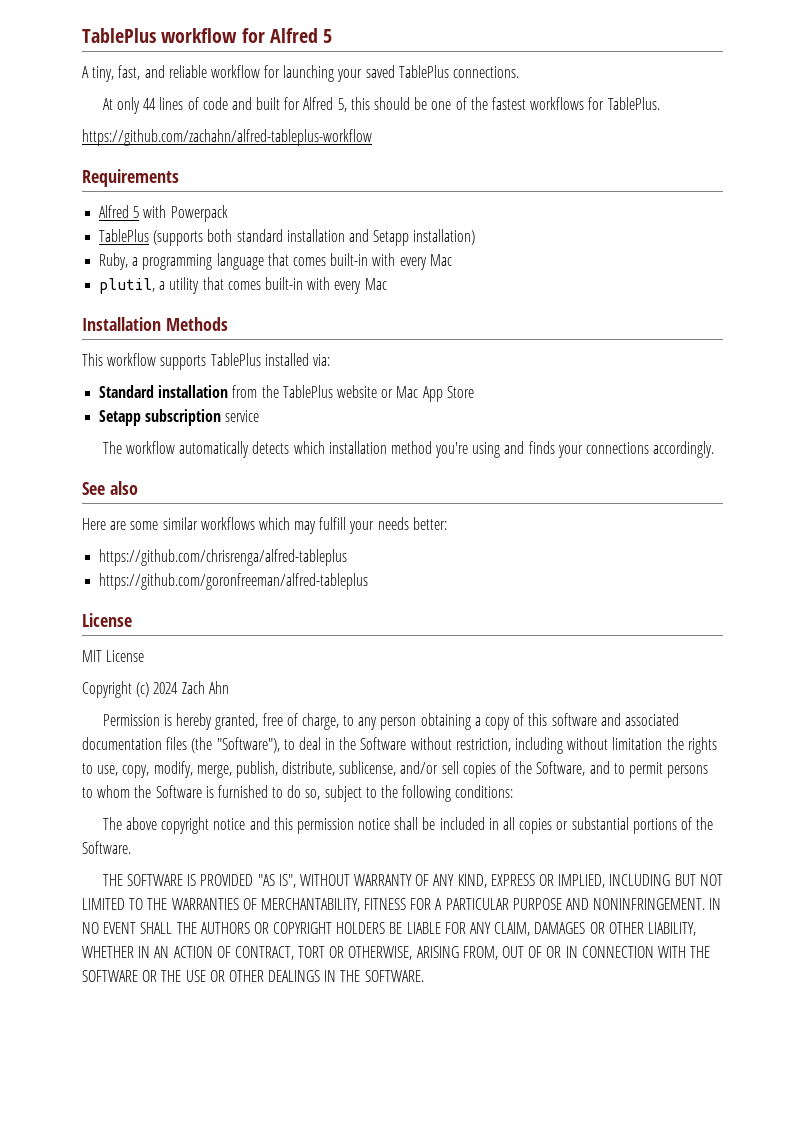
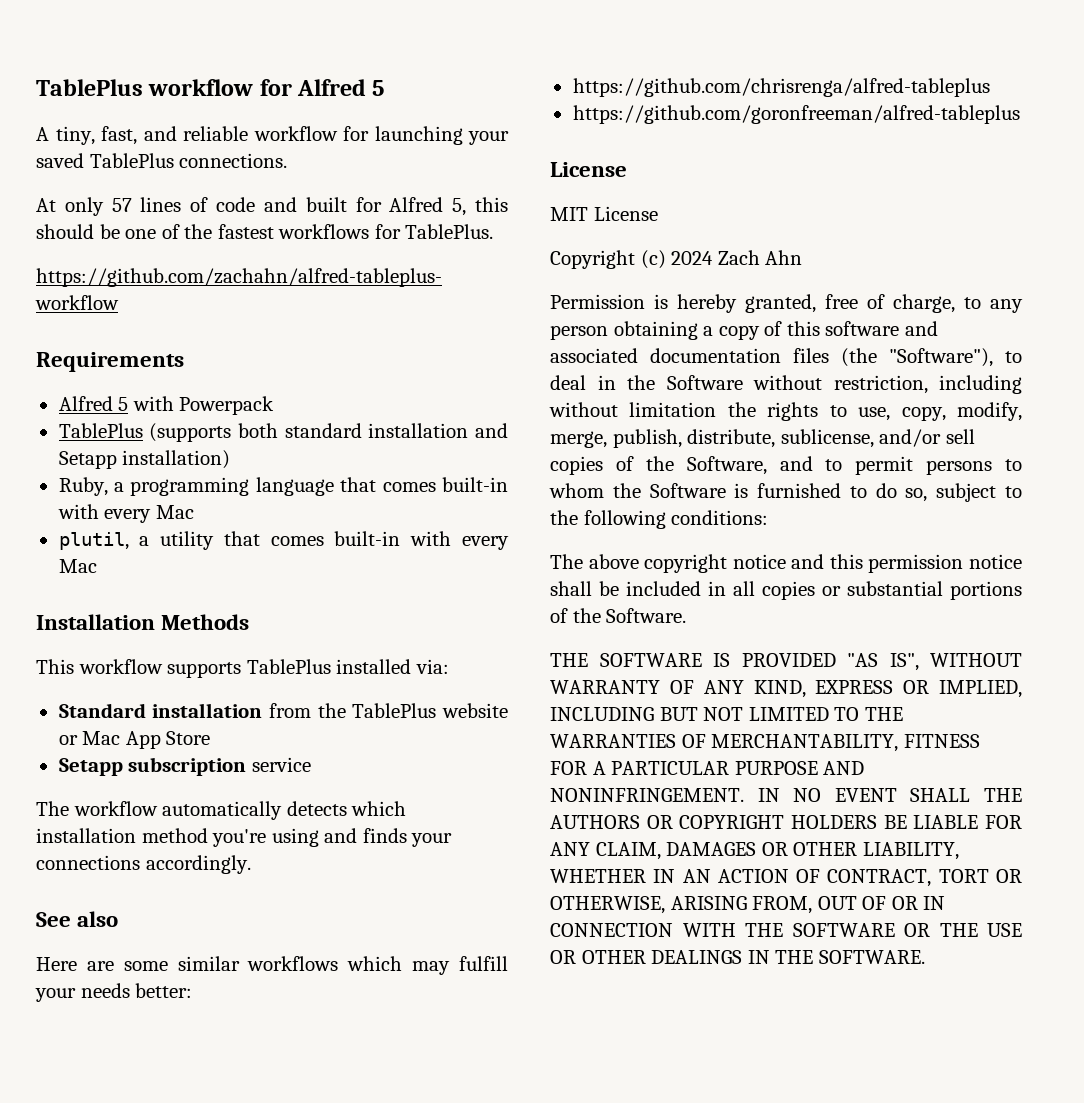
- At only 44 lines of code and built for Alfred 5, this should be one of the fastest workflows for TablePlus.
+ At only 57 lines of code and built for Alfred 5, this should be one of the fastest workflows for TablePlus.

